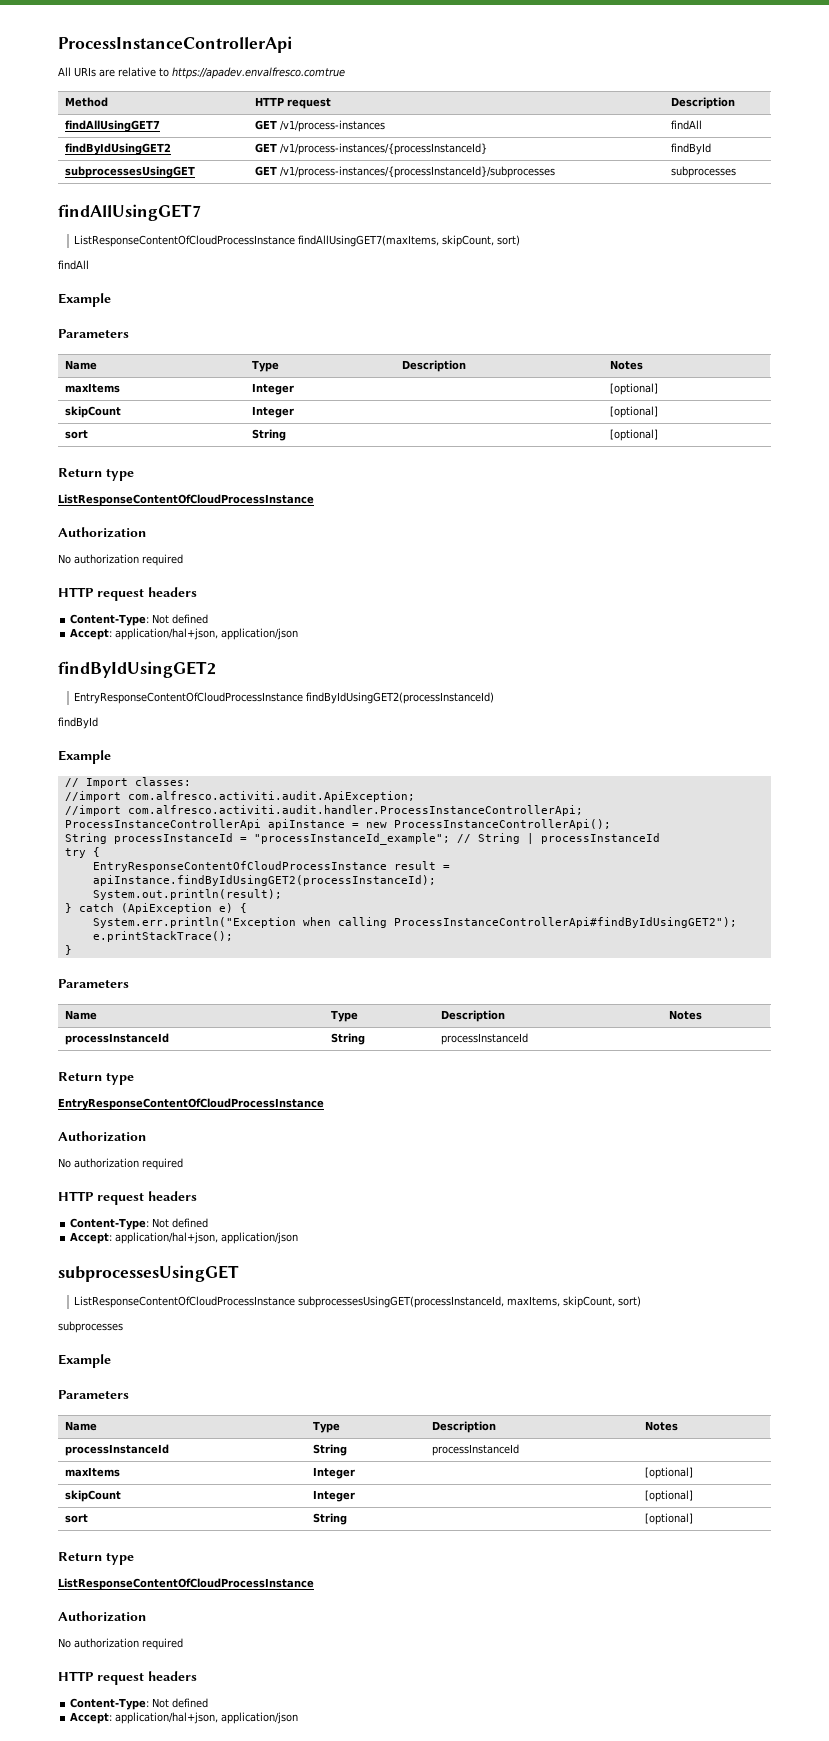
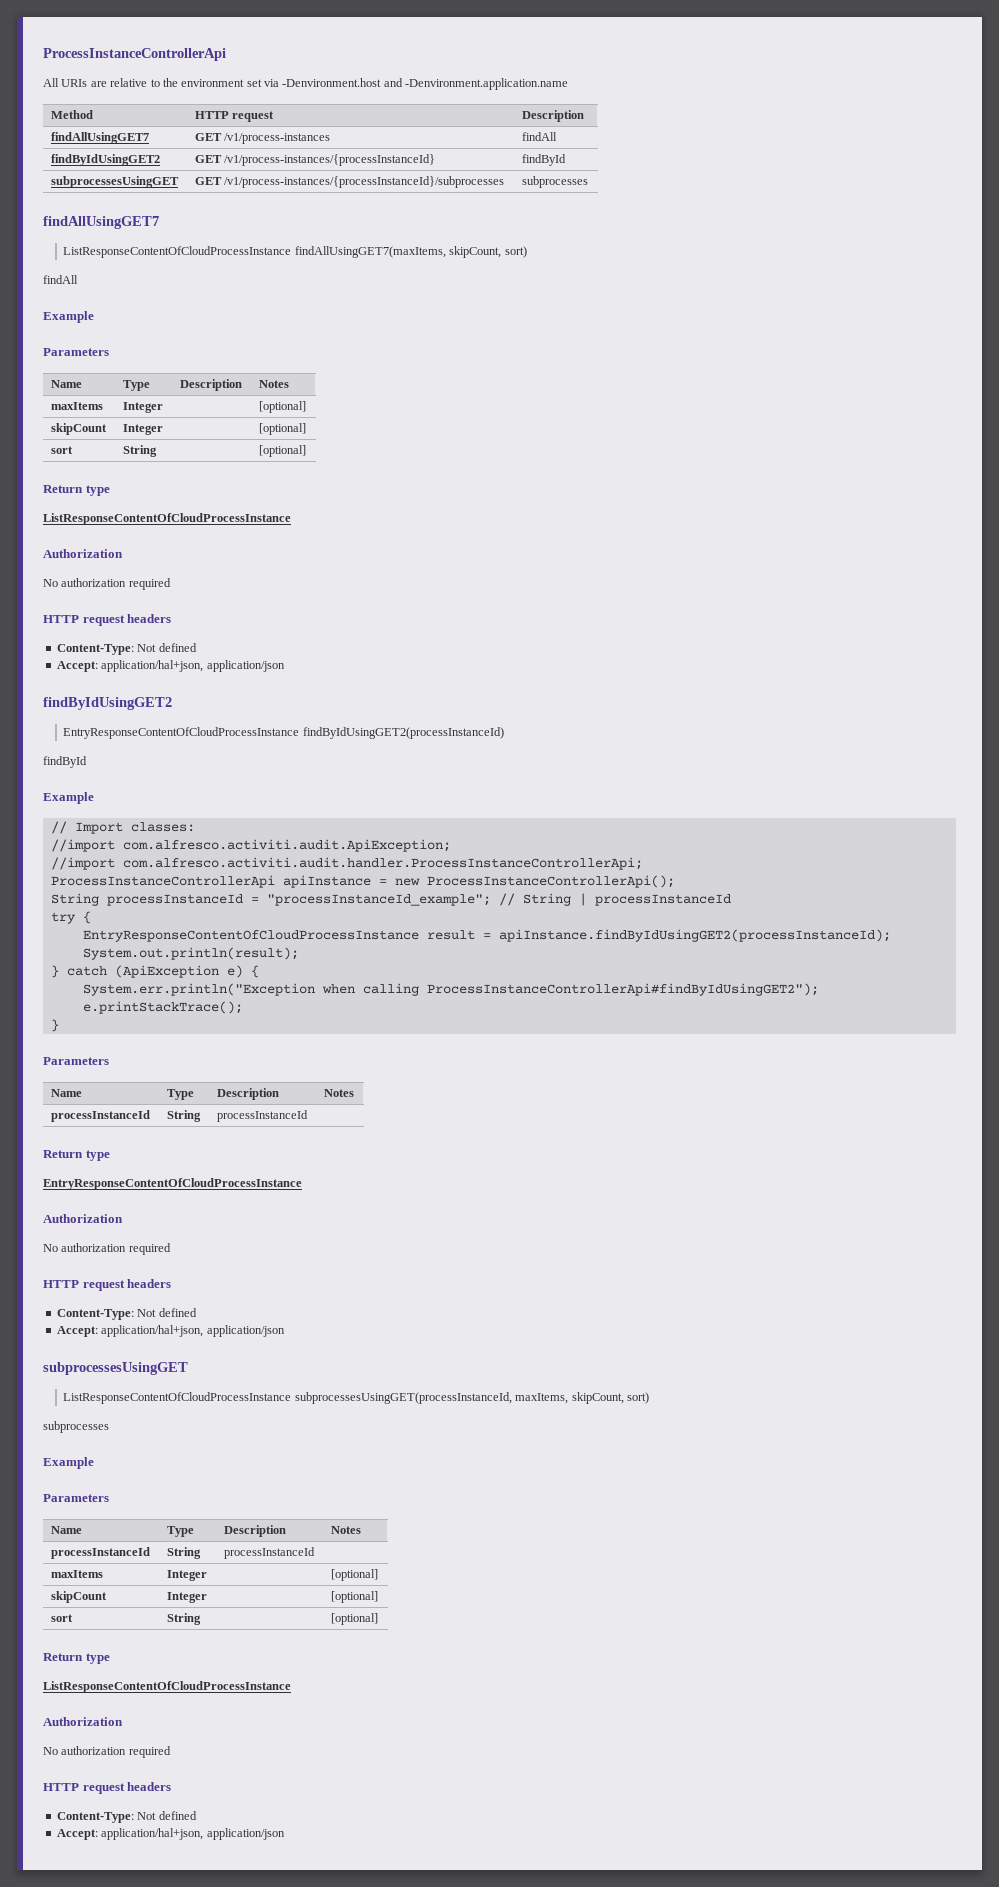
- All URIs are relative to https://apadev.envalfresco.comtrue
+ All URIs are relative to the environment set via -Denvironment.host and -Denvironment.application.name

